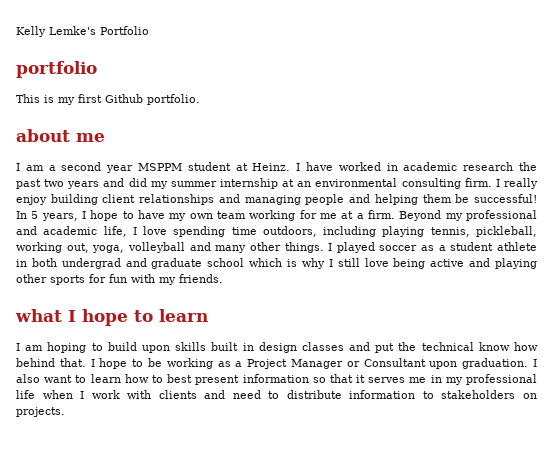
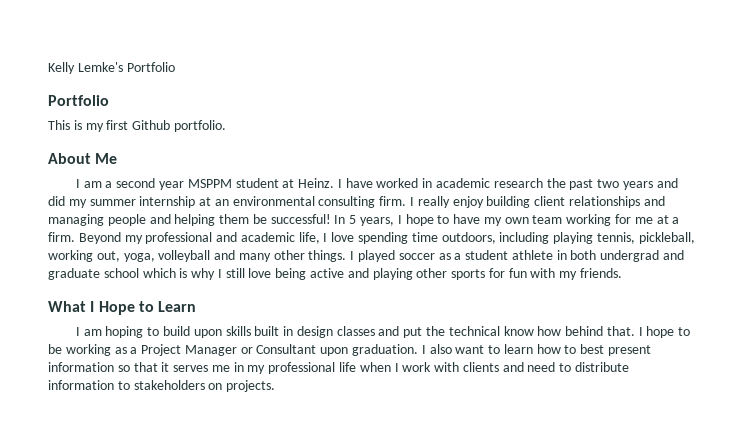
  Kelly Lemke's Portfolio
- portfolio
+ Portfolio
- about me
+ About Me
- what I hope to learn
+ What I Hope to Learn

